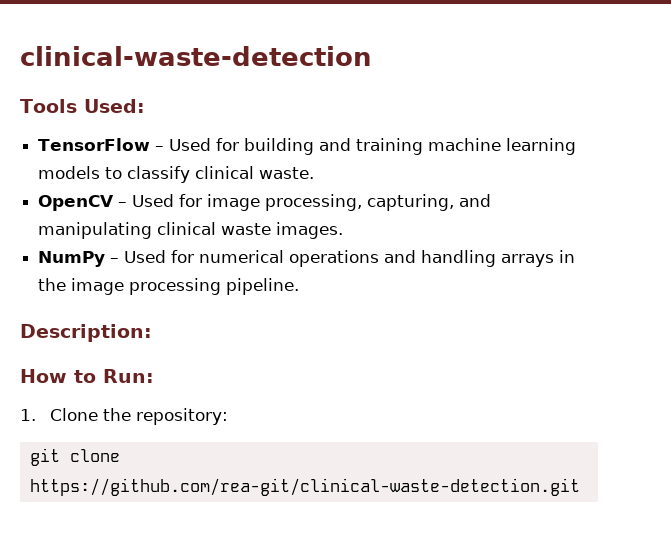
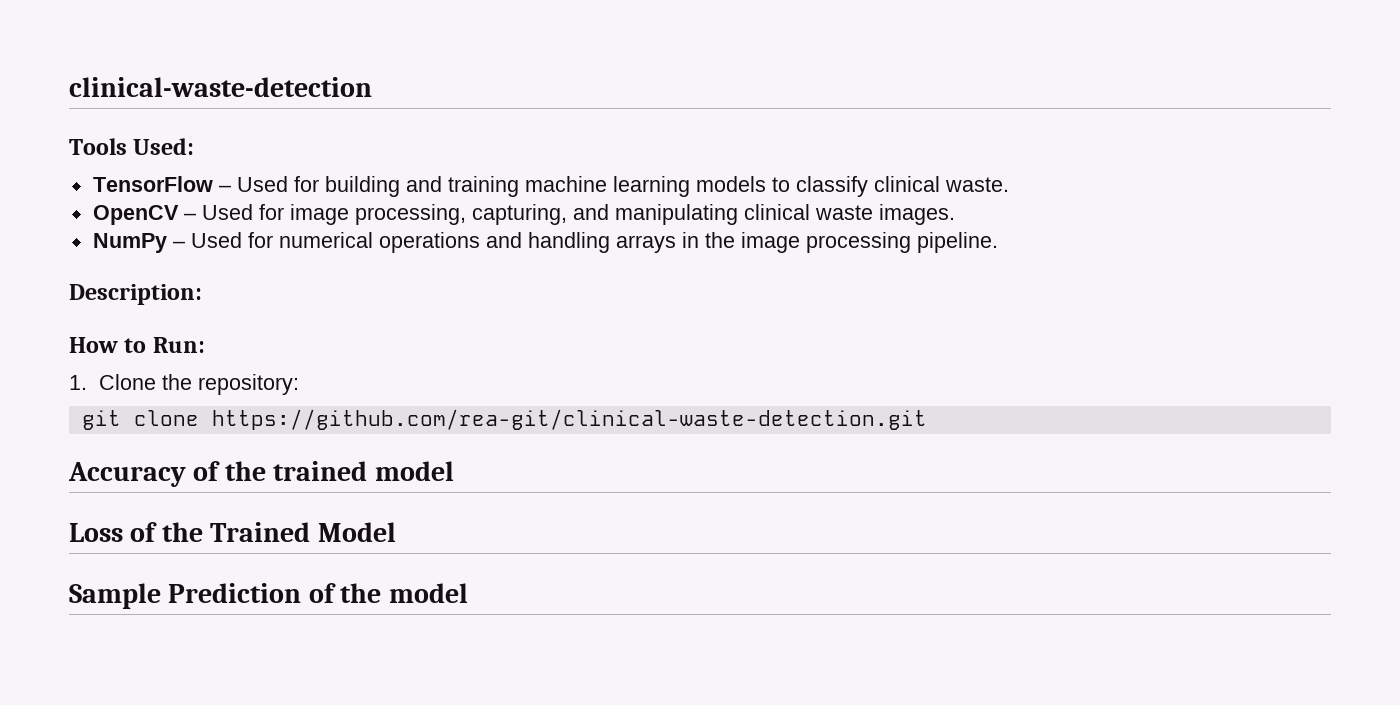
+ Accuracy of the trained model
+ Loss of the Trained Model
+ Sample Prediction of the model

